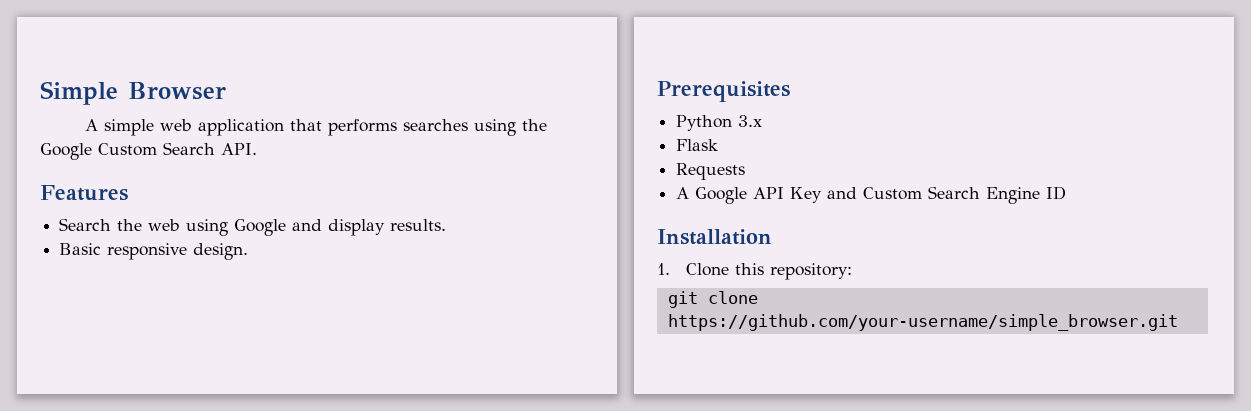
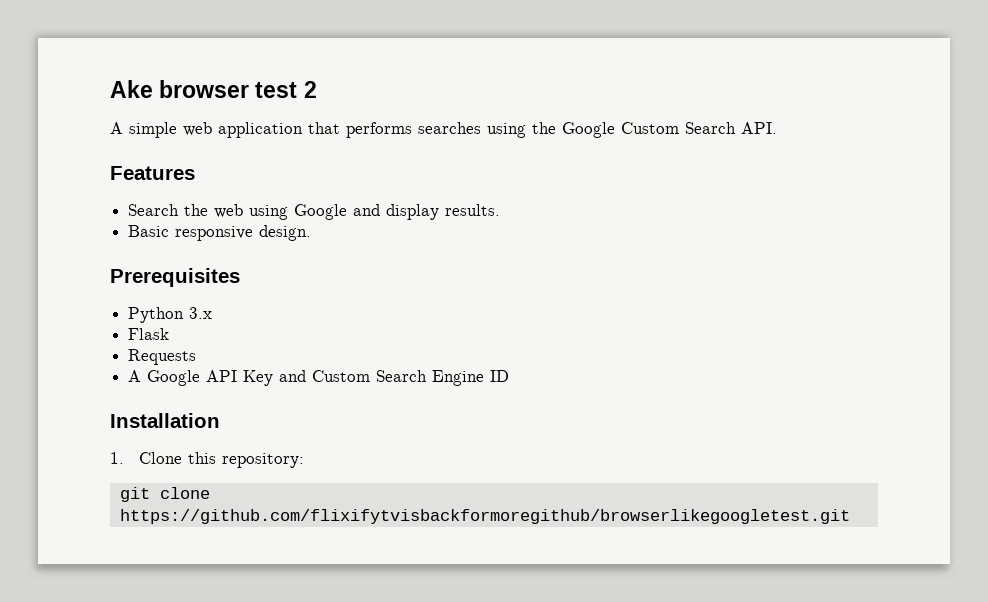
- Simple Browser
+ Ake browser test 2
- git clone https://github.com/your-username/simple_browser.git
+ git clone https://github.com/flixifytvisbackformoregithub/browserlikegoogletest.git

